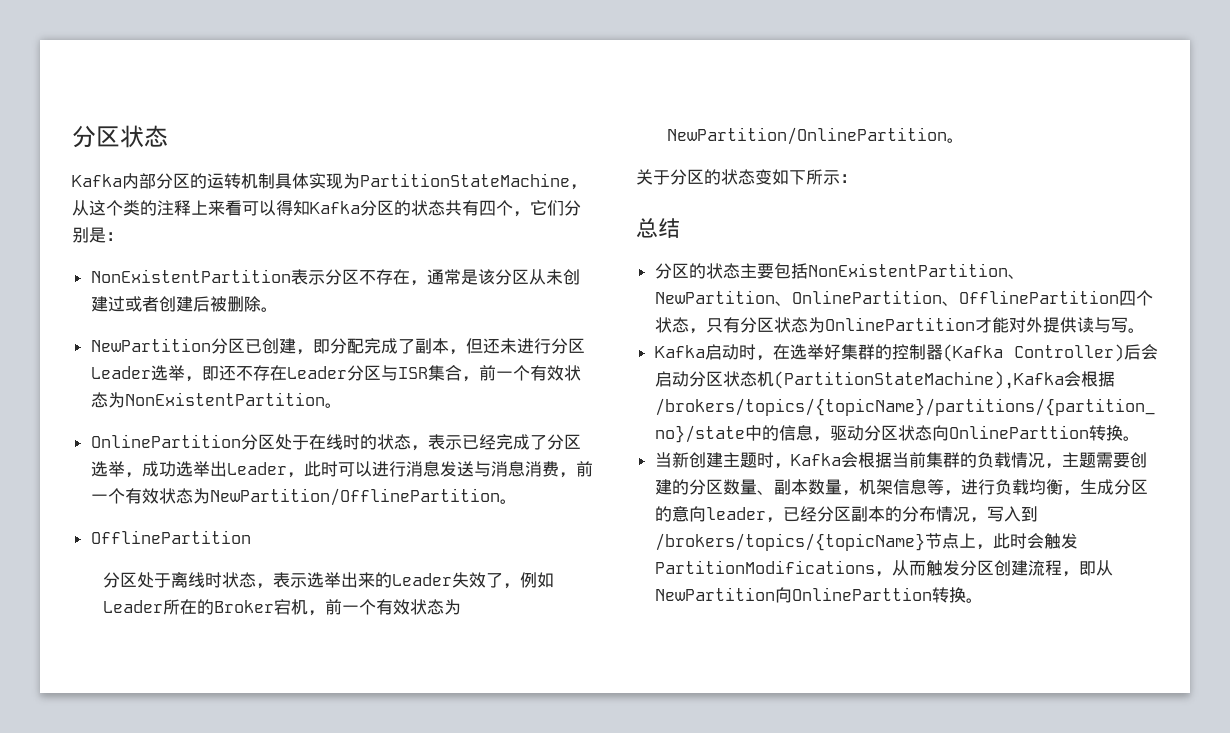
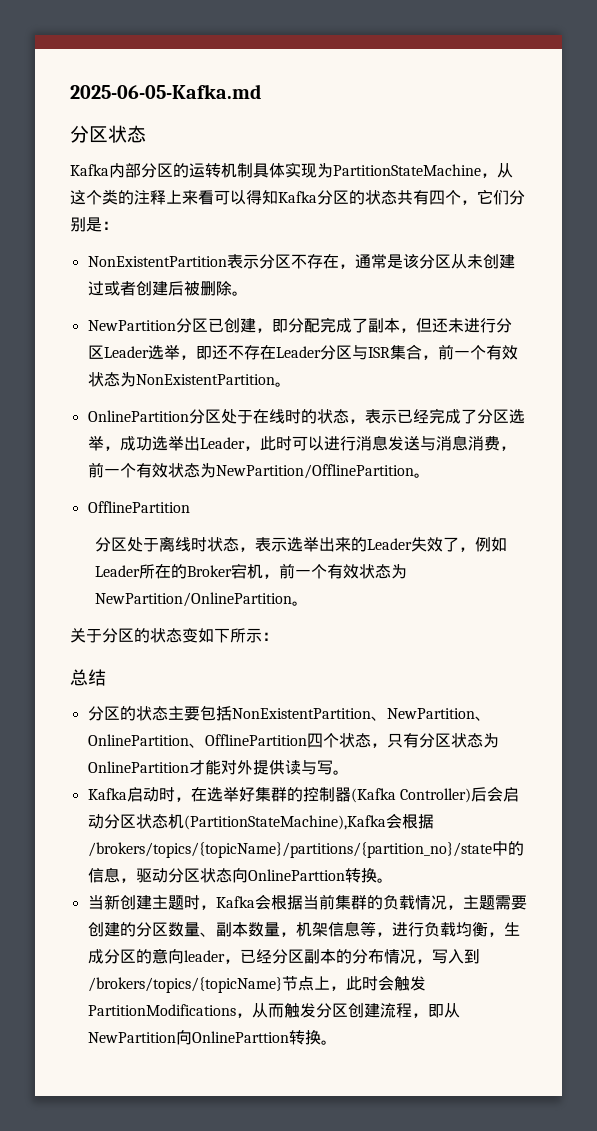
+ 2025-06-05-Kafka.md

